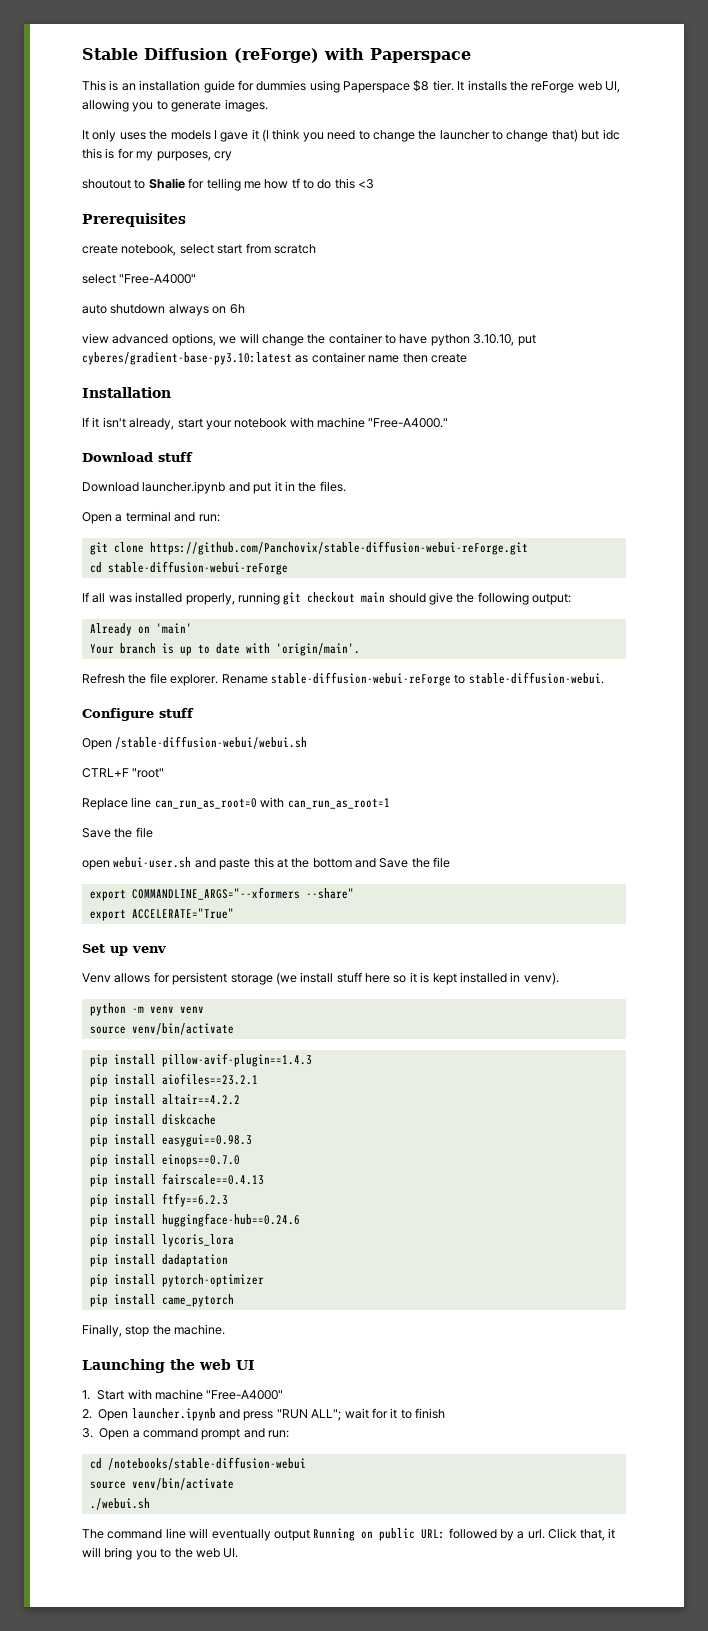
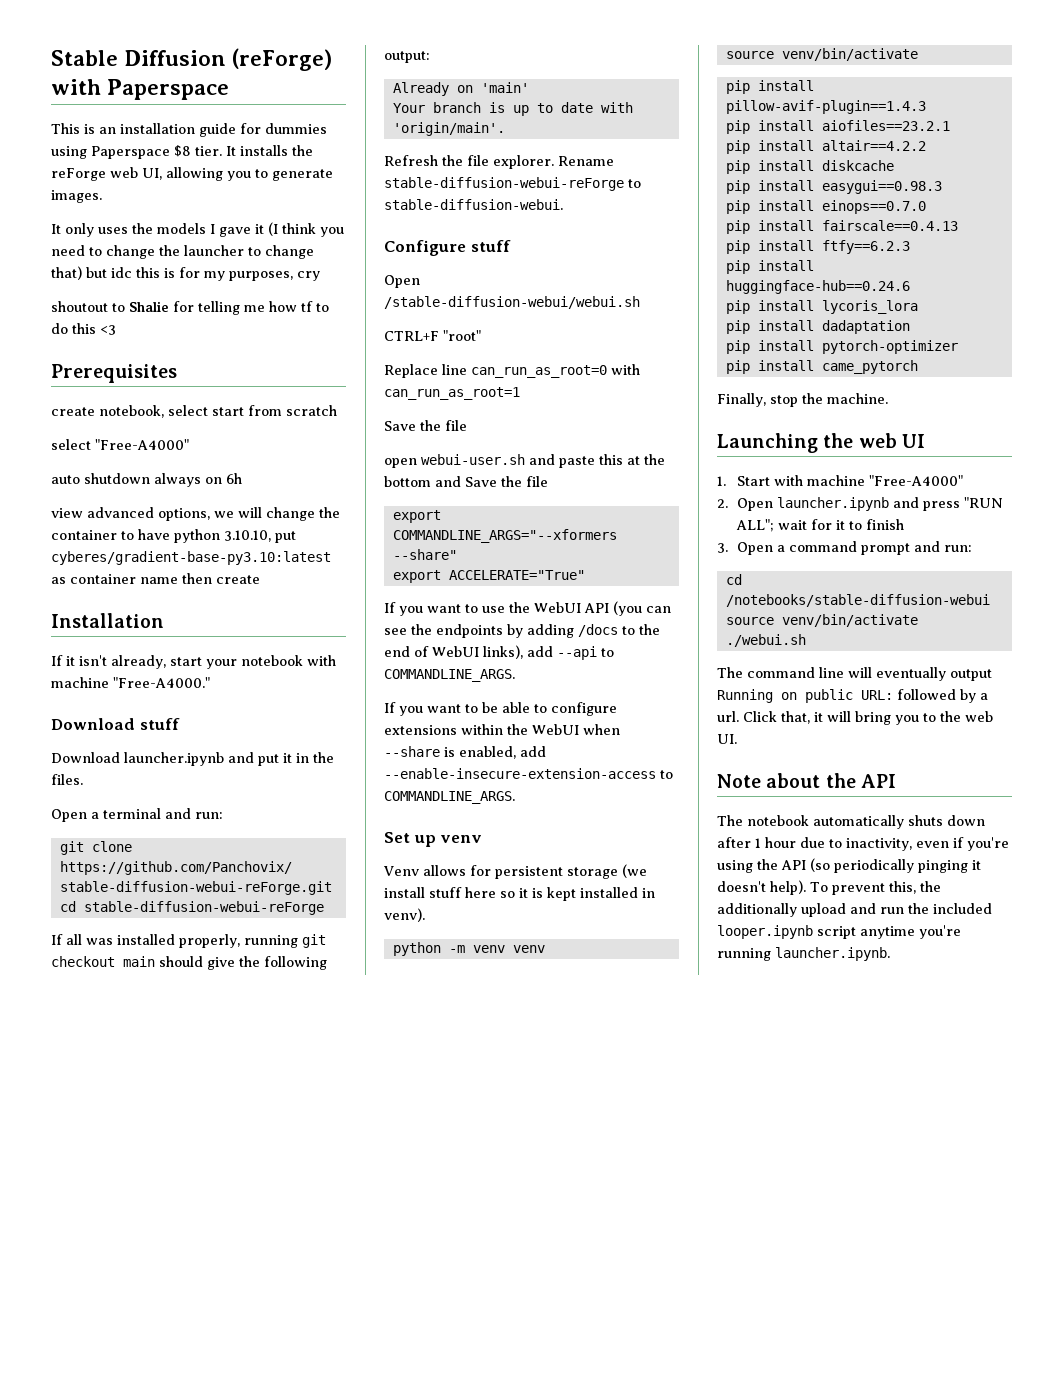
+ If you want to use the WebUI API (you can see the endpoints by adding /docs to the end of WebUI links), add --api to COMMANDLINE_ARGS.
+ If you want to be able to configure extensions within the WebUI when --share is enabled, add --enable-insecure-extension-access to COMMANDLINE_ARGS.
+ Note about the API
+ The notebook automatically shuts down after 1 hour due to inactivity, even if you're using the API (so periodically pinging it doesn't help). To prevent this, the additionally upload and run the included looper.ipynb script anytime you're running launcher.ipynb.

